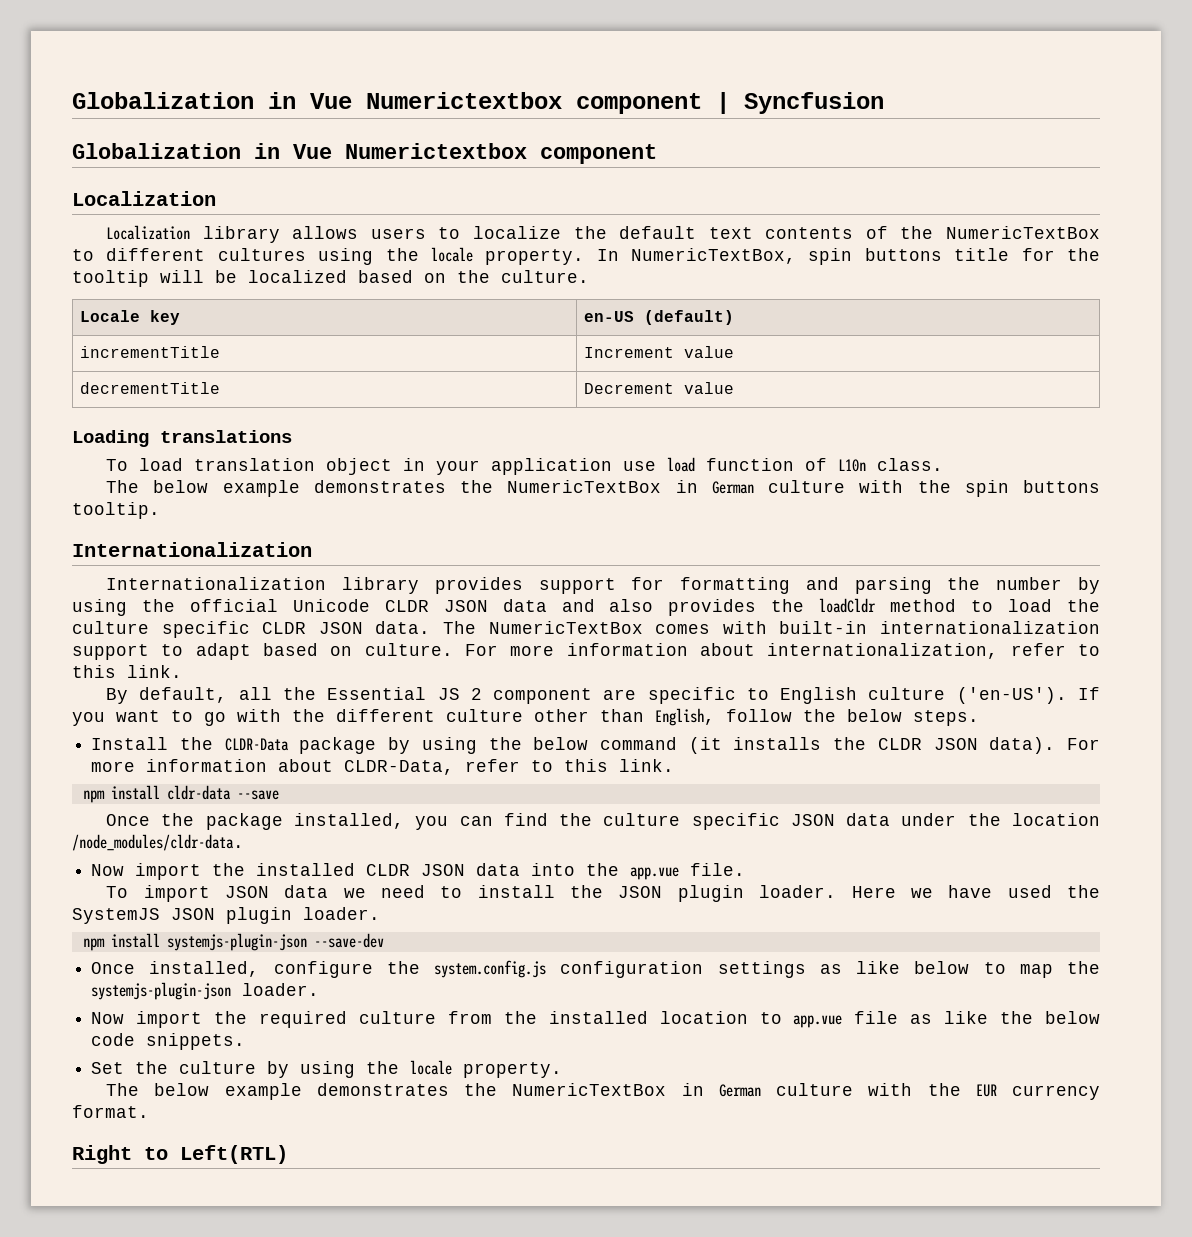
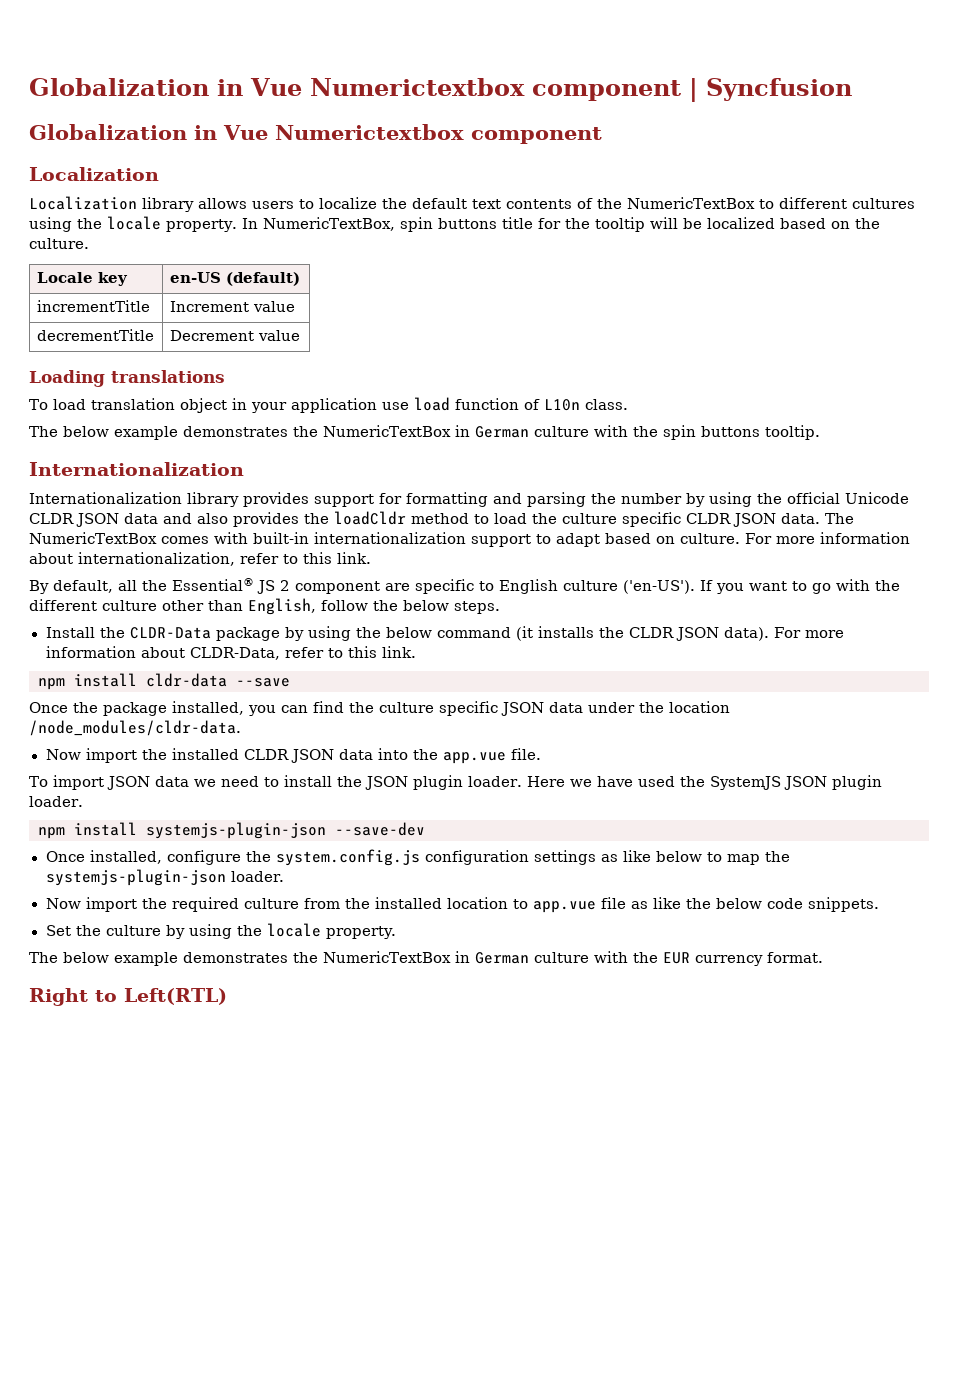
- By default, all the Essential JS 2 component are specific to English culture ('en-US').
+ By default, all the Essential® JS 2 component are specific to English culture ('en-US').

